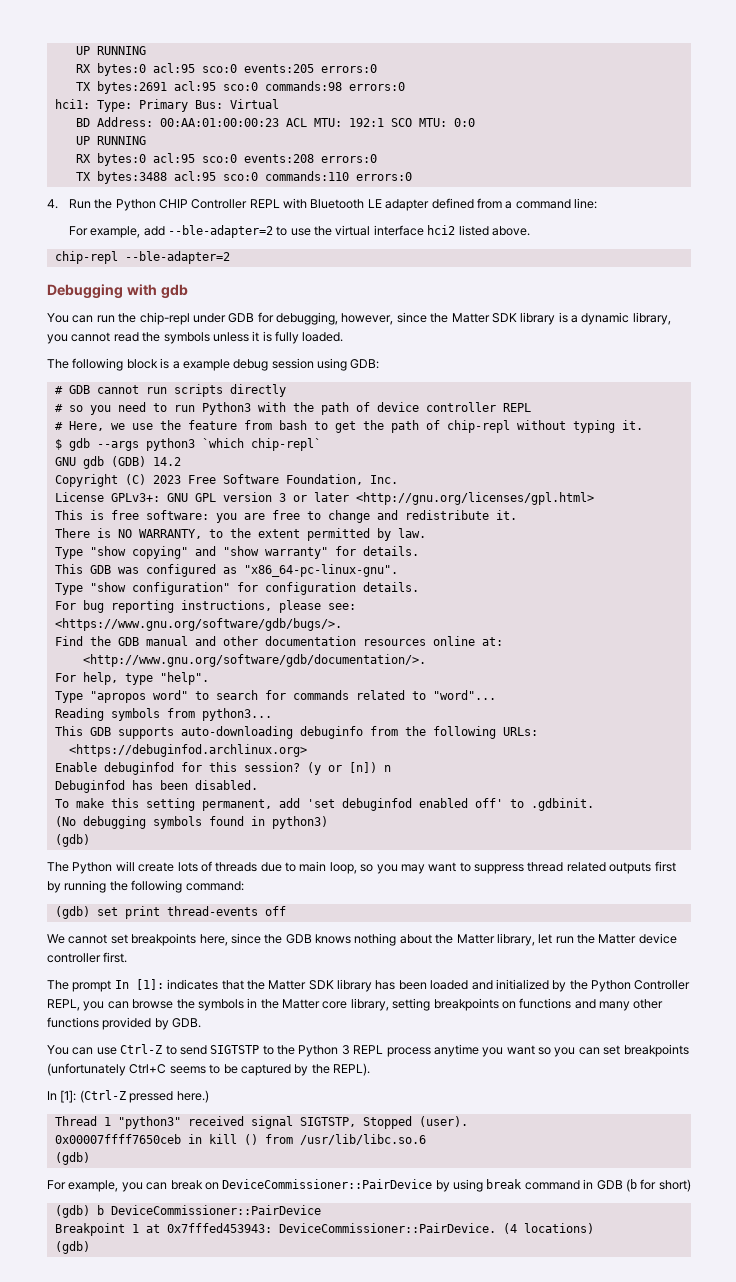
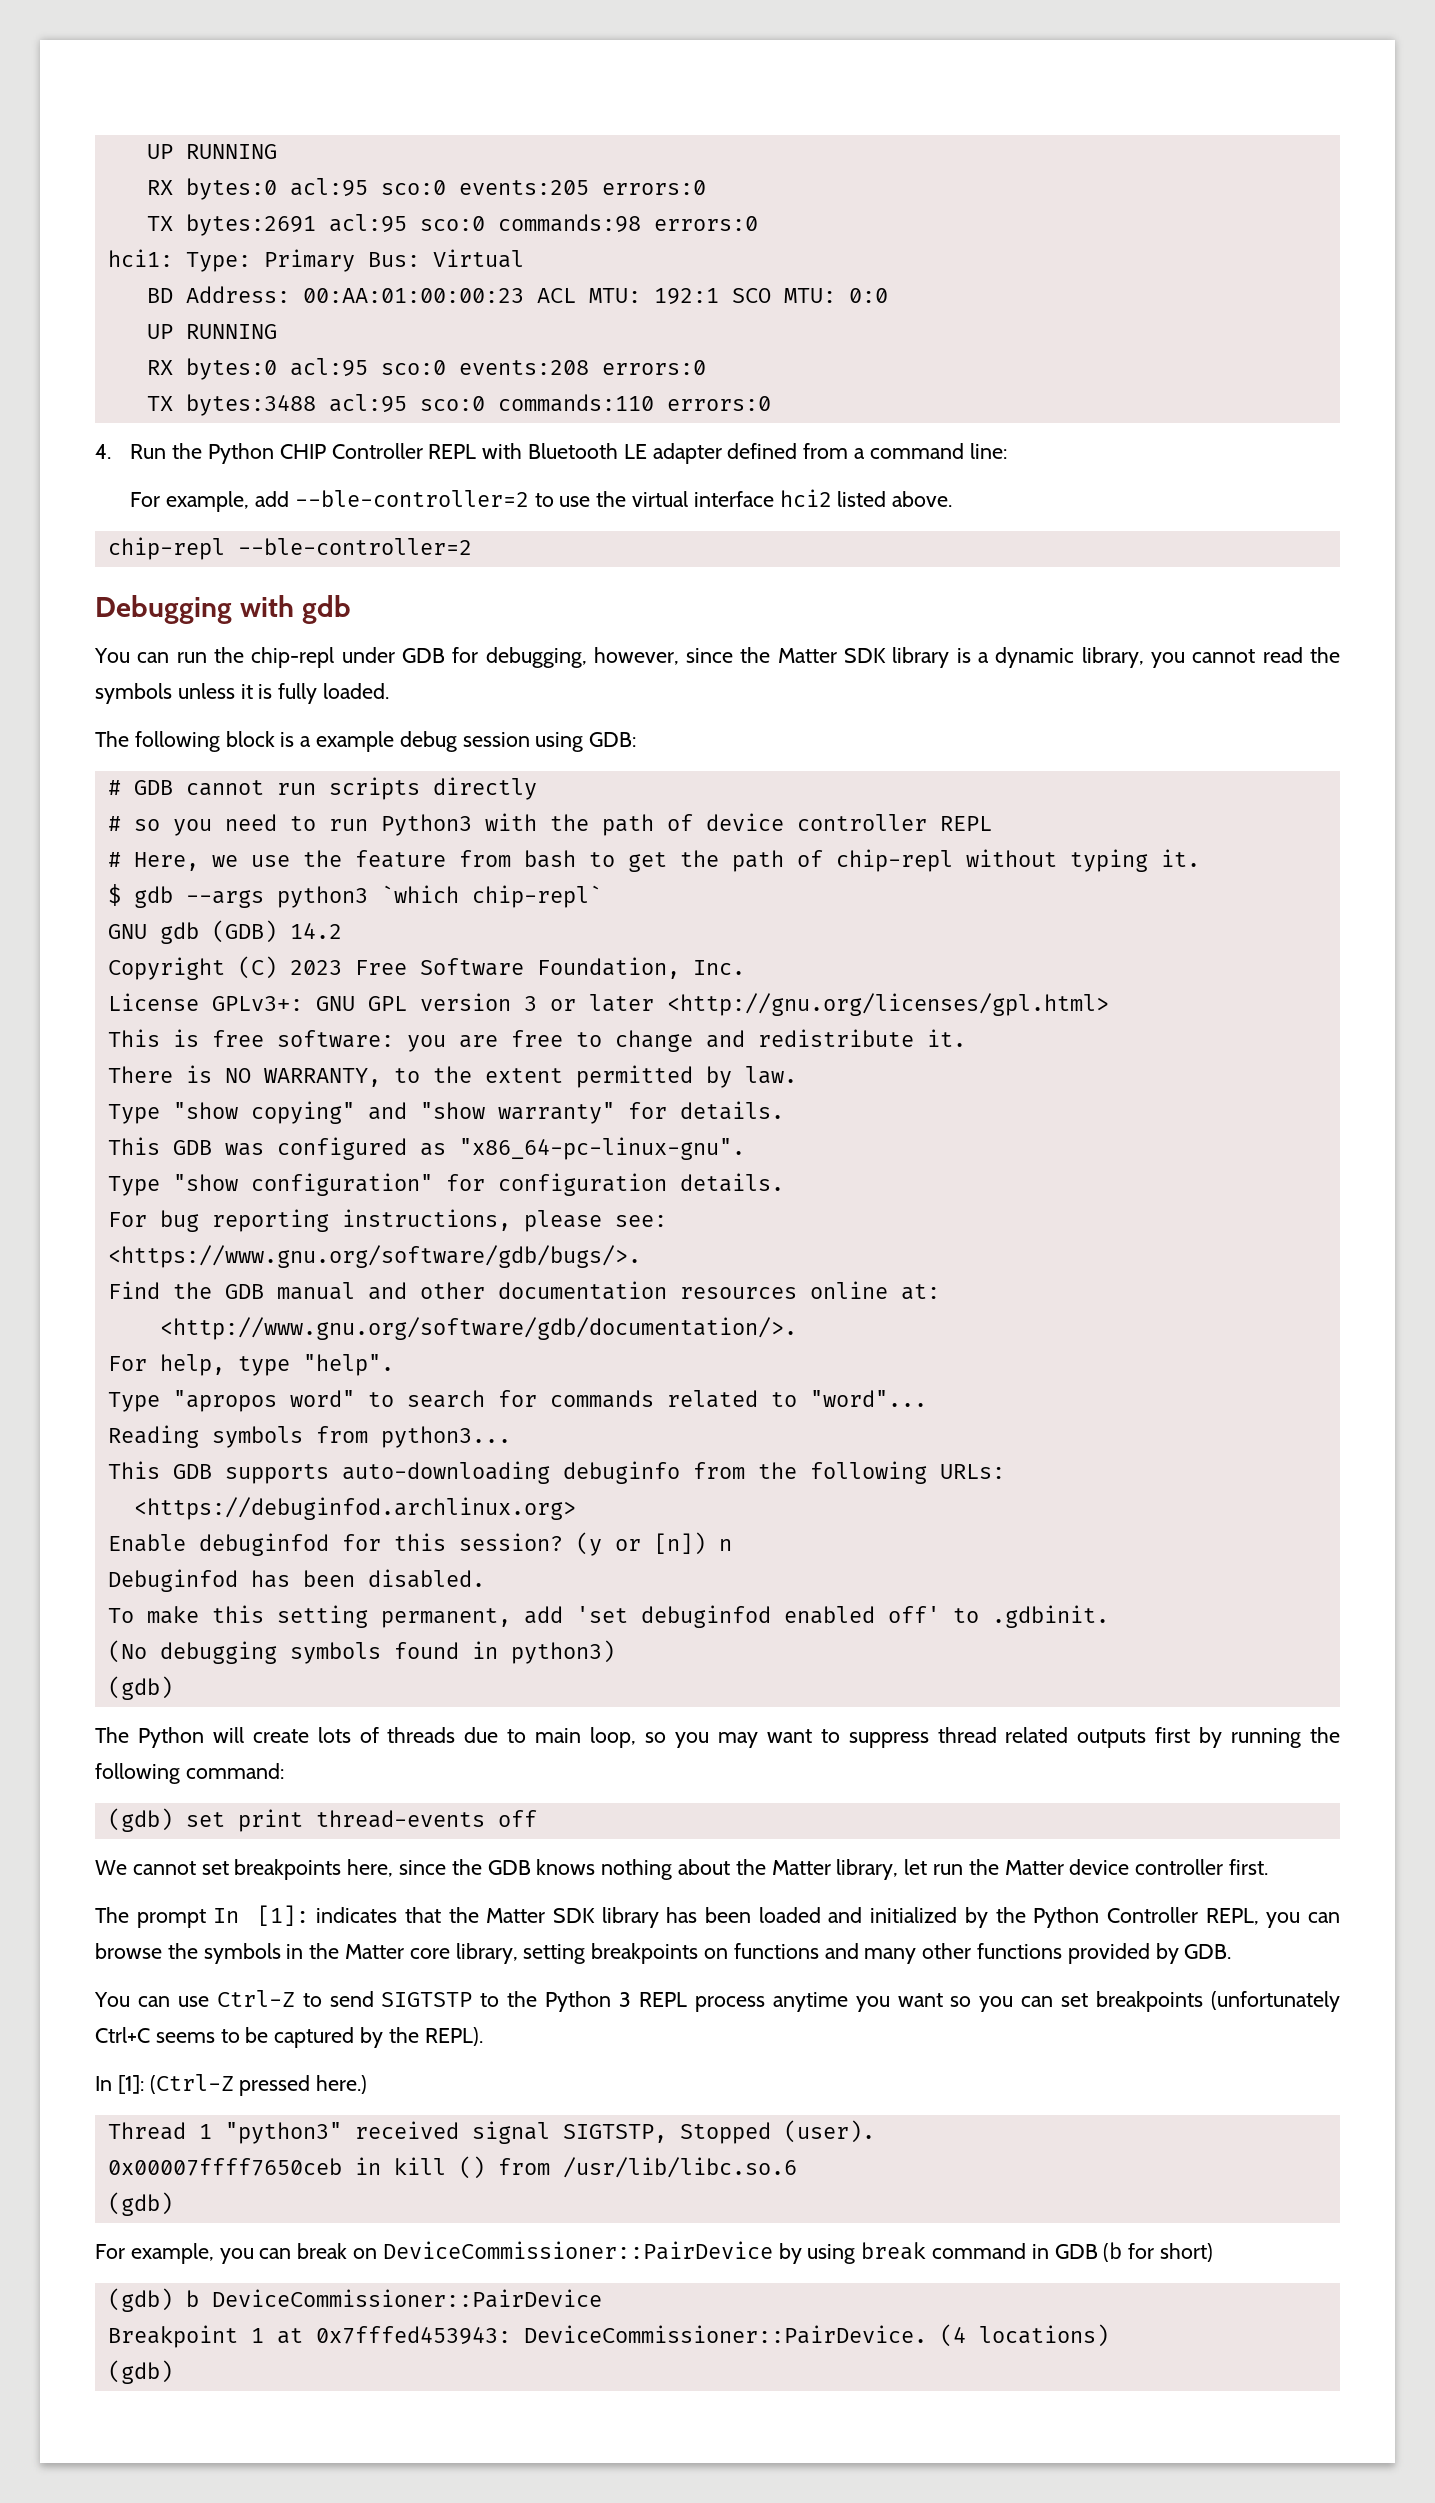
- For example, add --ble-adapter=2 to use the virtual interface hci2 listed above.
+ For example, add --ble-controller=2 to use the virtual interface hci2 listed above.
- chip-repl --ble-adapter=2
+ chip-repl --ble-controller=2

